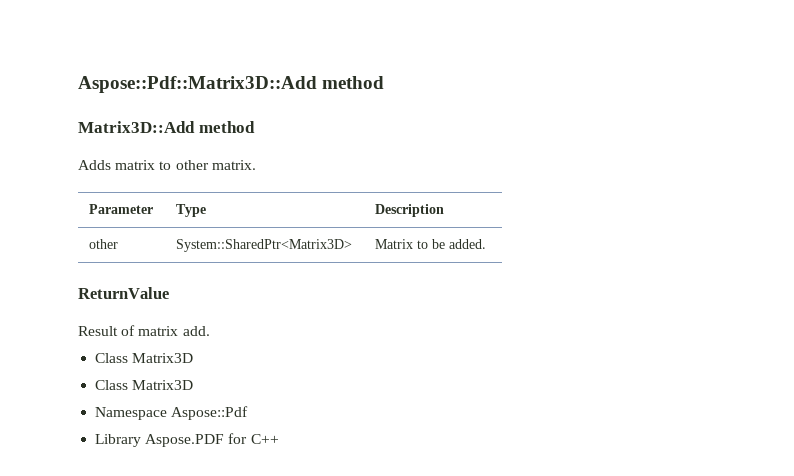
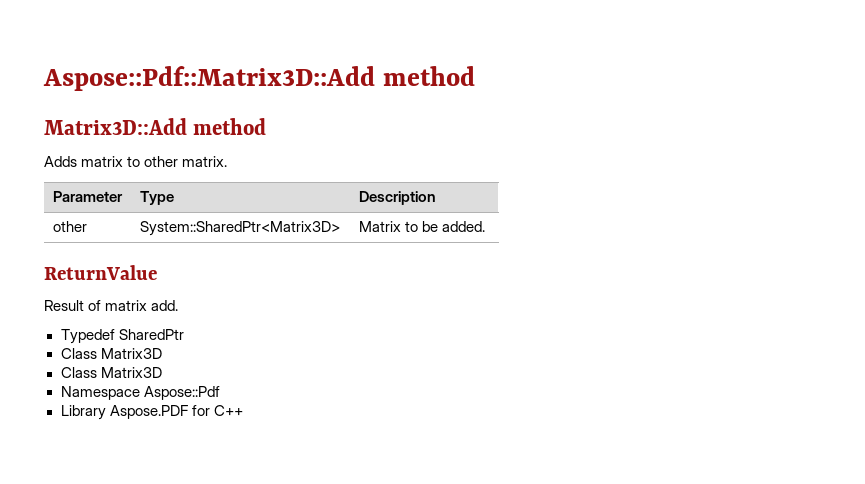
+ Typedef SharedPtr

